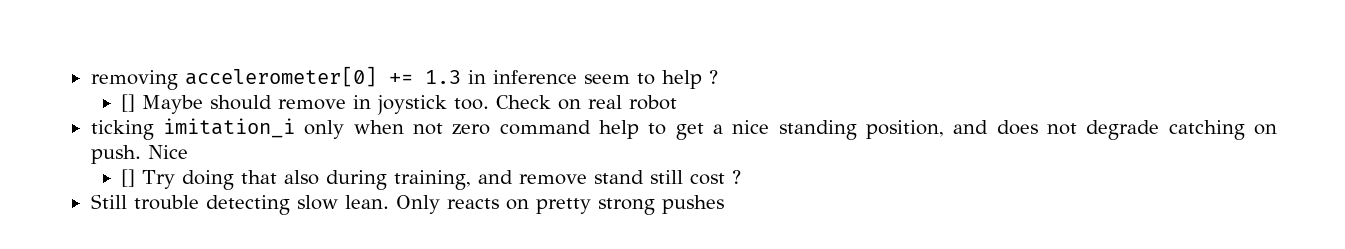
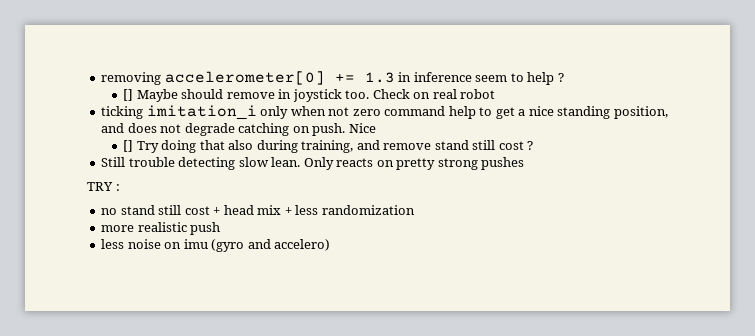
+ TRY :
+ no stand still cost + head mix + less randomization
+ more realistic push
+ less noise on imu (gyro and accelero)

